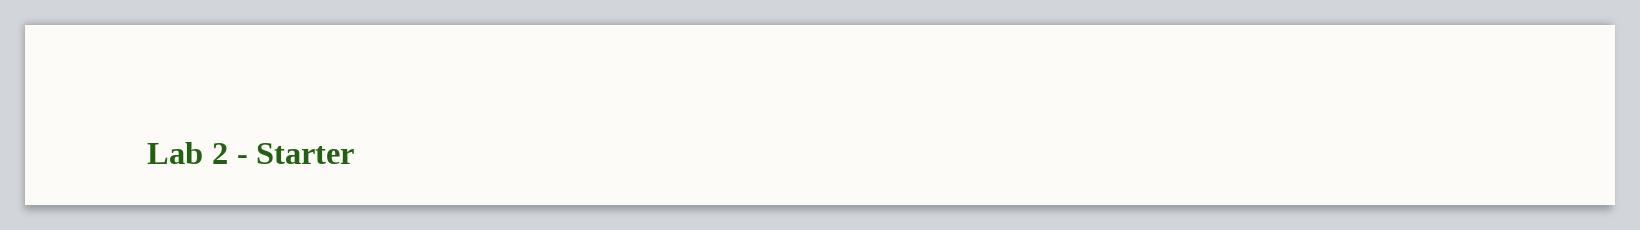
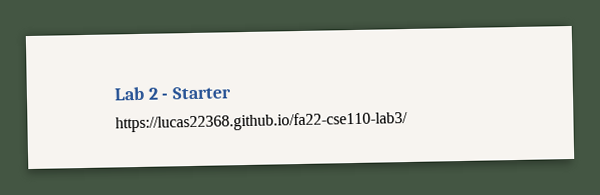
+ https://lucas22368.github.io/fa22-cse110-lab3/

